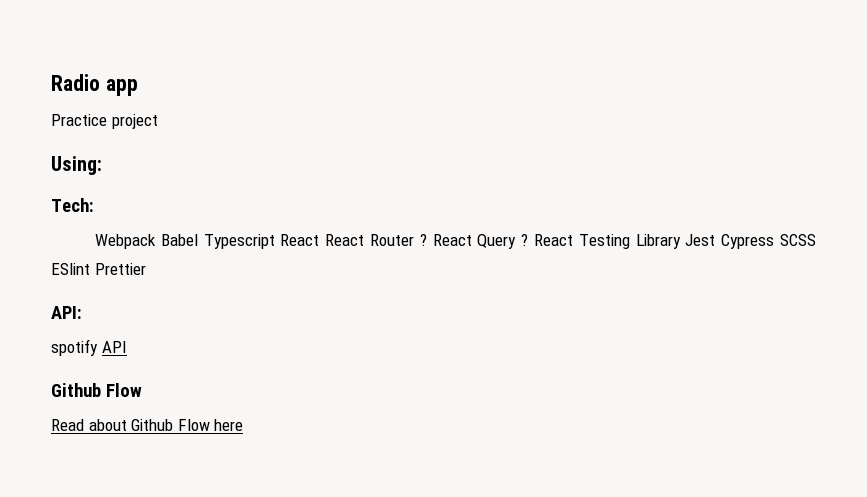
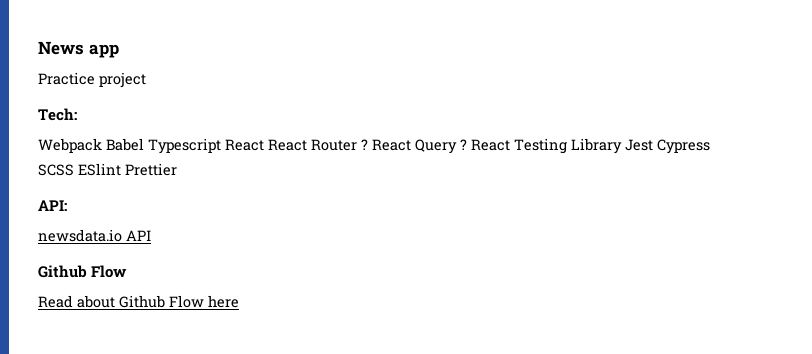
- Radio app
+ News app
- Using:
- spotify API
+ newsdata.io API

